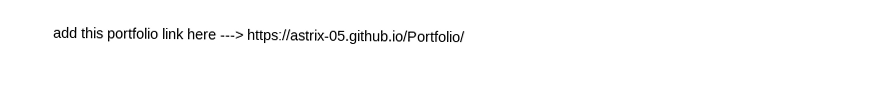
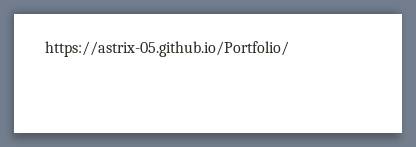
- add this portfolio link here ---> https://astrix-05.github.io/Portfolio/
+ https://astrix-05.github.io/Portfolio/

